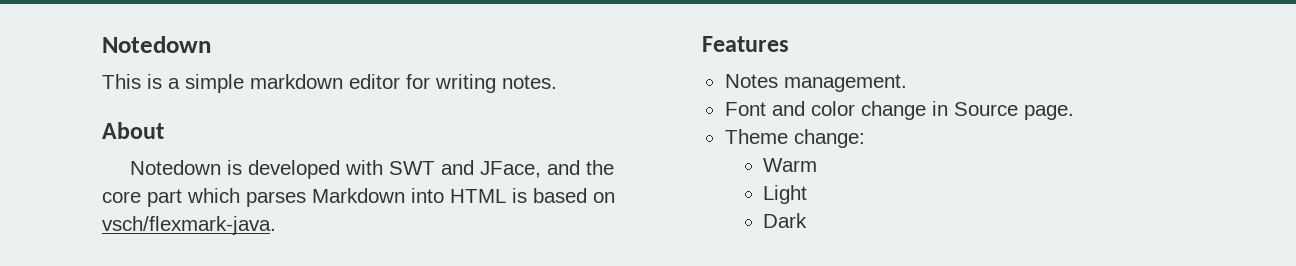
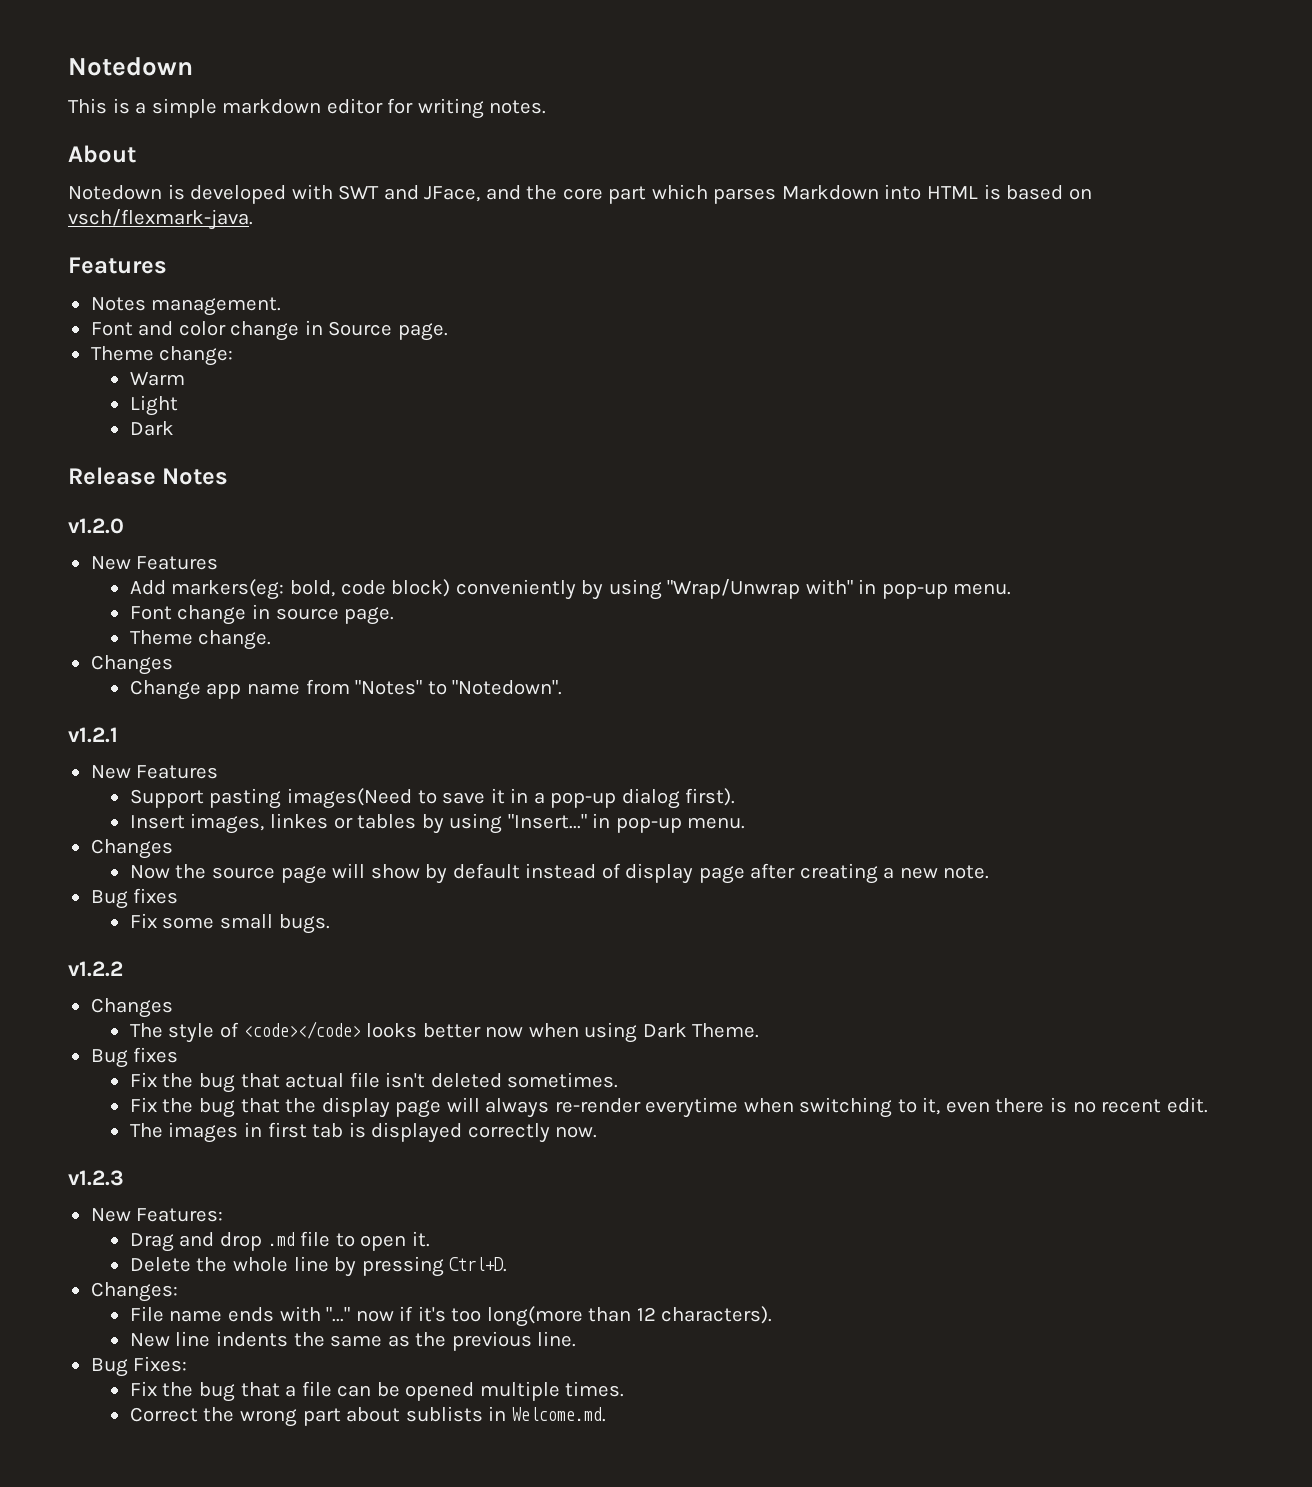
+ Release Notes
+ v1.2.0
+ New Features
+ Add markers(eg: bold, code block) conveniently by using "Wrap/Unwrap with" in pop-up menu.
+ Font change in source page.
+ Theme change.
+ Changes
+ Change app name from "Notes" to "Notedown".
+ v1.2.1
+ New Features
+ Support pasting images(Need to save it in a pop-up dialog first).
+ Insert images, linkes or tables by using "Insert..." in pop-up menu.
+ Changes
+ Now the source page will show by default instead of display page after creating a new note.
+ Bug fixes
+ Fix some small bugs.
+ v1.2.2
+ Changes
+ The style of <code></code> looks better now when using Dark Theme.
+ Bug fixes
+ Fix the bug that actual file isn't deleted sometimes.
+ Fix the bug that the display page will always re-render everytime when switching to it, even there is no recent edit.
+ The images in first tab is displayed correctly now.
+ v1.2.3
+ New Features:
+ Drag and drop .md file to open it.
+ Delete the whole line by pressing Ctrl+D.
+ Changes:
+ File name ends with "..." now if it's too long(more than 12 characters).
+ New line indents the same as the previous line.
+ Bug Fixes:
+ Fix the bug that a file can be opened multiple times.
+ Correct the wrong part about sublists in Welcome.md.

